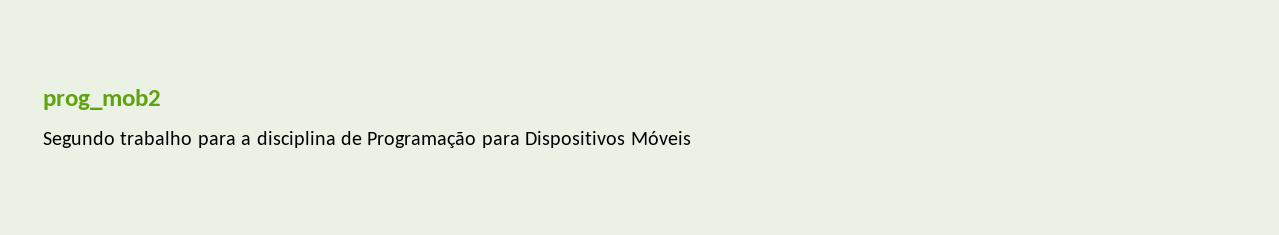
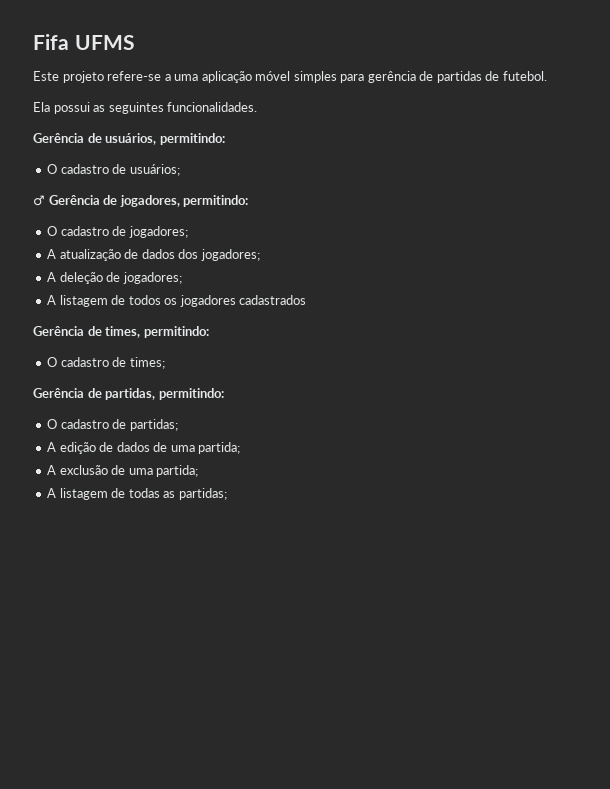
- prog_mob2
- Segundo trabalho para a disciplina de Programação para Dispositivos Móveis
+ Fifa UFMS
+ Este projeto refere-se a uma aplicação móvel simples para gerência de partidas de futebol.
+ Ela possui as seguintes funcionalidades.
+ Gerência de usuários, permitindo:
+ O cadastro de usuários;
+ ♂ Gerência de jogadores, permitindo:
+ O cadastro de jogadores;
+ A atualização de dados dos jogadores;
+ A deleção de jogadores;
+ A listagem de todos os jogadores cadastrados
+ Gerência de times, permitindo:
+ O cadastro de times;
+ Gerência de partidas, permitindo:
+ O cadastro de partidas;
+ A edição de dados de uma partida;
+ A exclusão de uma partida;
+ A listagem de todas as partidas;

